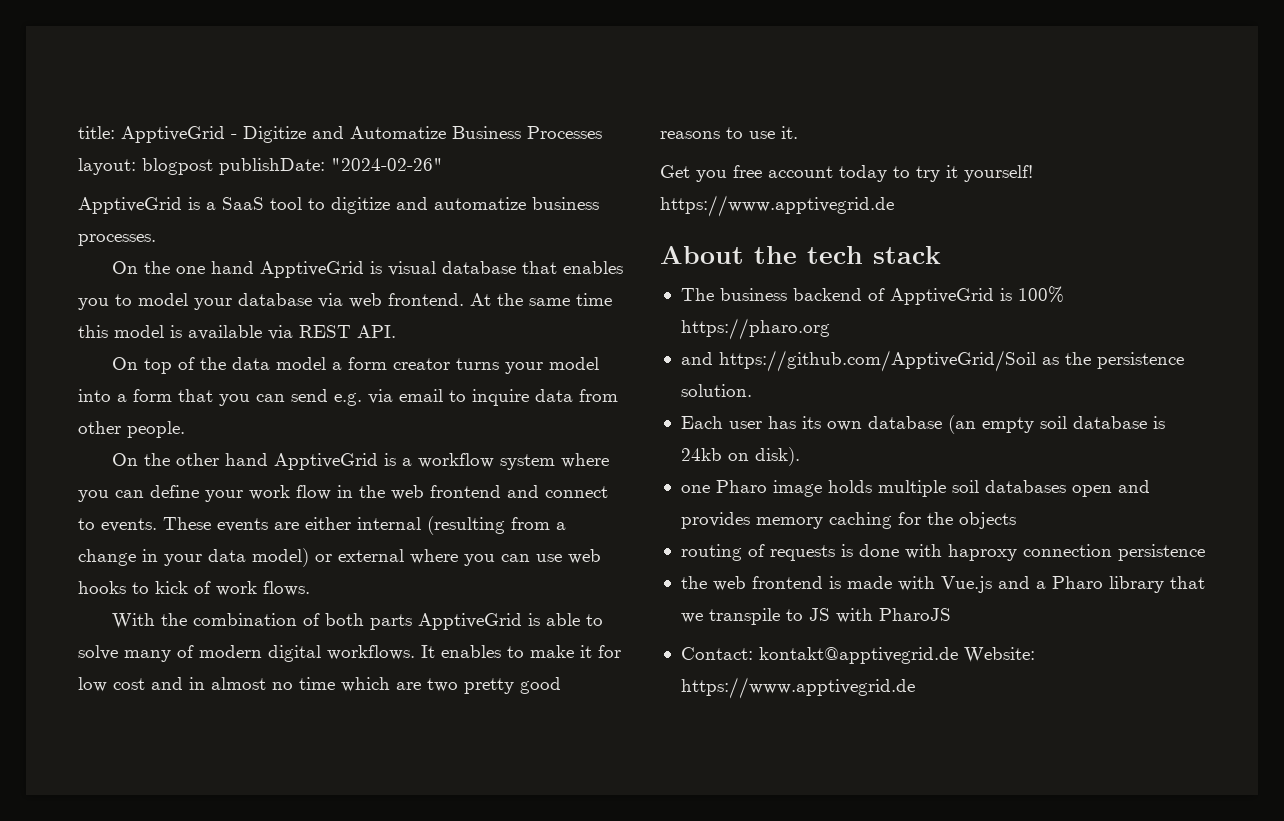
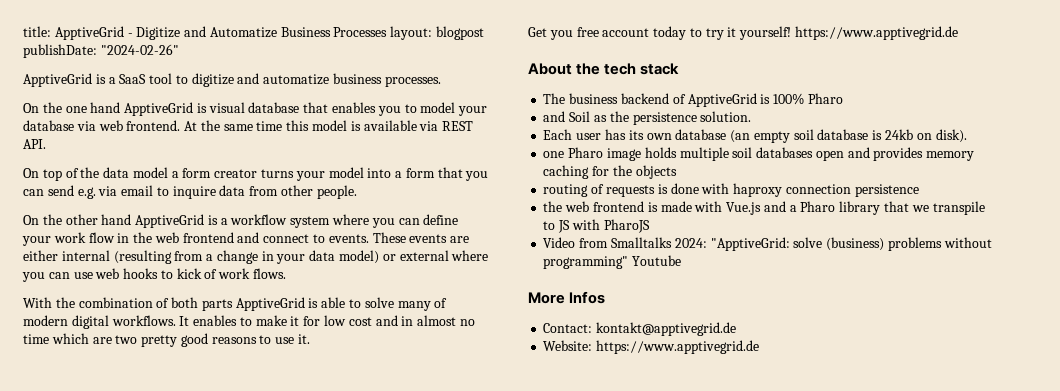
- The business backend of ApptiveGrid is 100% https://pharo.org
- and https://github.com/ApptiveGrid/Soil as the persistence solution.
+ The business backend of ApptiveGrid is 100% Pharo
+ and Soil as the persistence solution.
+ Video from Smalltalks 2024: "ApptiveGrid: solve (business) problems without programming" Youtube
+ More Infos
- Contact: kontakt@apptivegrid.de Website: https://www.apptivegrid.de
+ Contact: kontakt@apptivegrid.de
+ Website: https://www.apptivegrid.de

